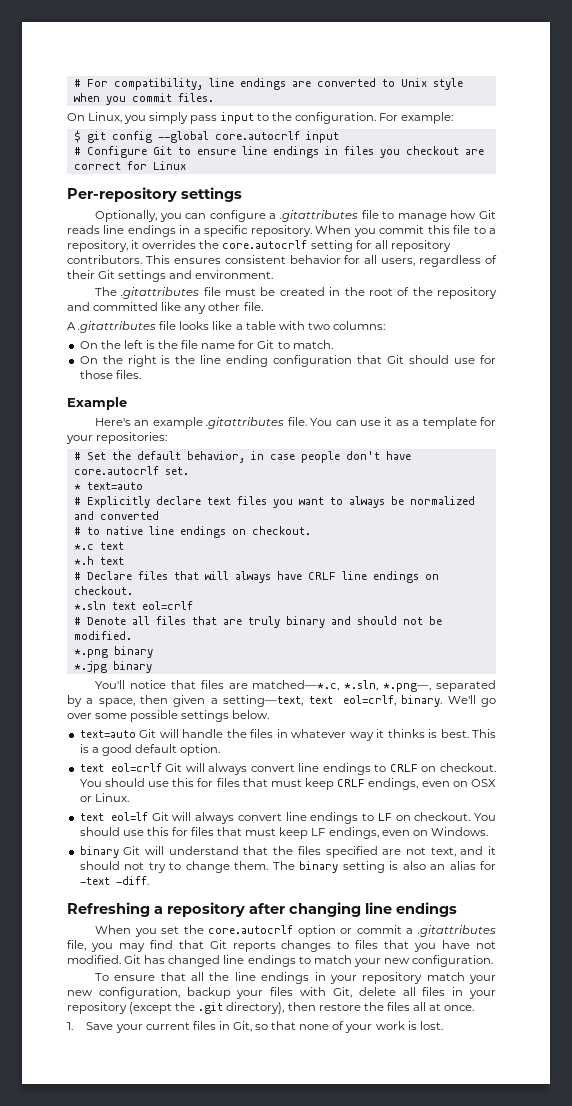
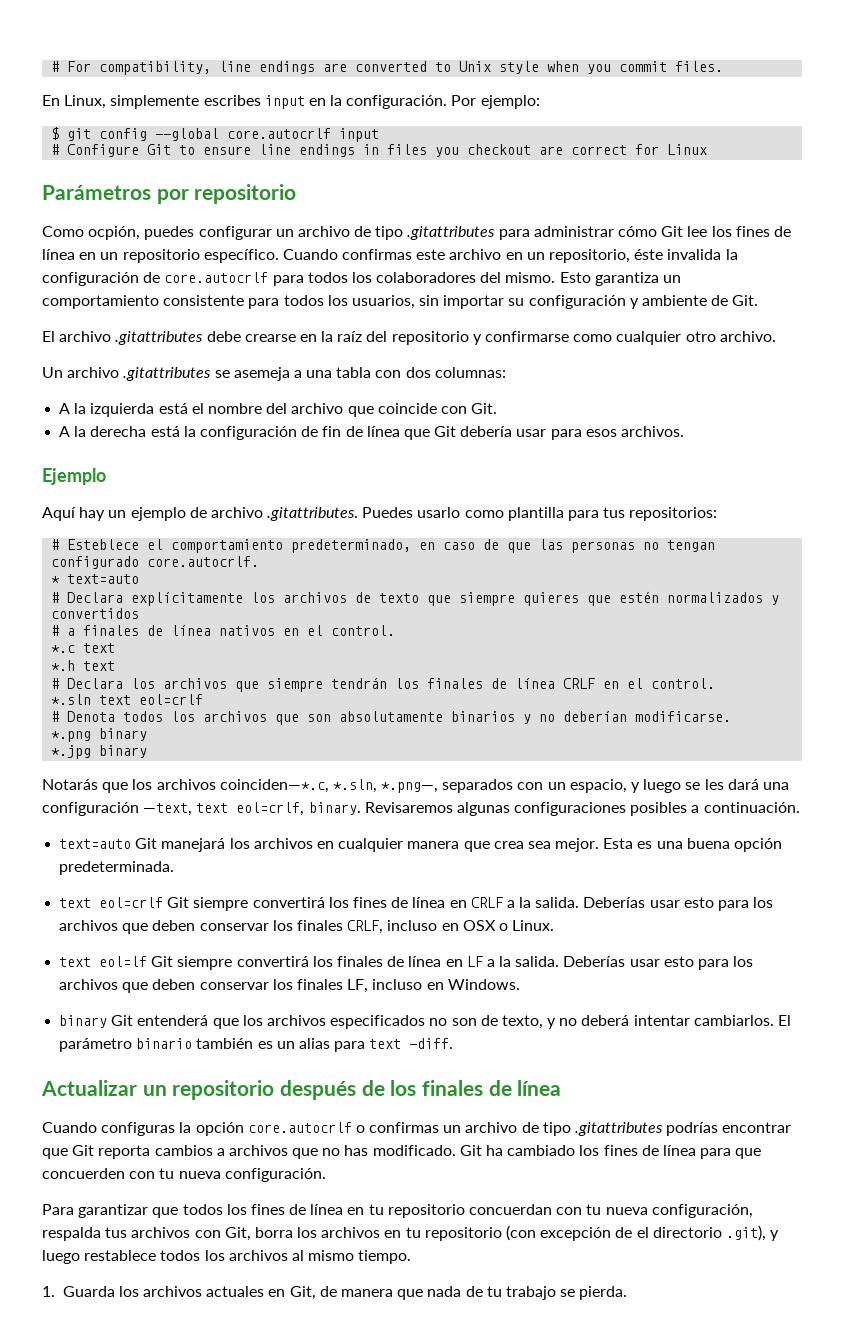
- On Linux, you simply pass input to the configuration. For example:
+ En Linux, simplemente escribes input en la configuración. Por ejemplo:
- Per-repository settings
- Optionally, you can configure a .gitattributes file to manage how Git reads line endings in a specific repository. When you commit this file to a repository, it overrides the core.autocrlf setting for all repository contributors. This ensures consistent behavior for all users, regardless of their Git settings and environment.
- The .gitattributes file must be created in the root of the repository and committed like any other file.
- A .gitattributes file looks like a table with two columns:
- On the left is the file name for Git to match.
- On the right is the line ending configuration that Git should use for those files.
- Example
- Here's an example .gitattributes file. You can use it as a template for your repositories:
- # Set the default behavior, in case people don't have core.autocrlf set.
+ Parámetros por repositorio
+ Como ocpión, puedes configurar un archivo de tipo .gitattributes para administrar cómo Git lee los fines de línea en un repositorio específico. Cuando confirmas este archivo en un repositorio, éste invalida la configuración de core.autocrlf para todos los colaboradores del mismo. Esto garantiza un comportamiento consistente para todos los usuarios, sin importar su configuración y ambiente de Git.
+ El archivo .gitattributes debe crearse en la raíz del repositorio y confirmarse como cualquier otro archivo.
+ Un archivo .gitattributes se asemeja a una tabla con dos columnas:
+ A la izquierda está el nombre del archivo que coincide con Git.
+ A la derecha está la configuración de fin de línea que Git debería usar para esos archivos.
+ Ejemplo
+ Aquí hay un ejemplo de archivo .gitattributes. Puedes usarlo como plantilla para tus repositorios:
+ # Esteblece el comportamiento predeterminado, en caso de que las personas no tengan configurado core.autocrlf.
  * text=auto
- # Explicitly declare text files you want to always be normalized and converted
- # to native line endings on checkout.
+ # Declara explícitamente los archivos de texto que siempre quieres que estén normalizados y convertidos
+ # a finales de línea nativos en el control.
- # Declare files that will always have CRLF line endings on checkout.
+ # Declara los archivos que siempre tendrán los finales de línea CRLF en el control.
  *.sln text eol=crlf
- # Denote all files that are truly binary and should not be modified.
+ # Denota todos los archivos que son absolutamente binarios y no deberían modificarse.
  *.png binary
  *.jpg binary
- You'll notice that files are matched—*.c, *.sln, *.png—, separated by a space, then given a setting—text, text eol=crlf, binary. We'll go over some possible settings below.
- text=auto Git will handle the files in whatever way it thinks is best. This is a good default option.
- text eol=crlf Git will always convert line endings to CRLF on checkout. You should use this for files that must keep CRLF endings, even on OSX or Linux.
- text eol=lf Git will always convert line endings to LF on checkout. You should use this for files that must keep LF endings, even on Windows.
- binary Git will understand that the files specified are not text, and it should not try to change them. The binary setting is also an alias for -text -diff.
- Refreshing a repository after changing line endings
- When you set the core.autocrlf option or commit a .gitattributes file, you may find that Git reports changes to files that you have not modified. Git has changed line endings to match your new configuration.
- To ensure that all the line endings in your repository match your new configuration, backup your files with Git, delete all files in your repository (except the .git directory), then restore the files all at once.
- 1. Save your current files in Git, so that none of your work is lost.
+ Notarás que los archivos coinciden—*.c, *.sln, *.png—, separados con un espacio, y luego se les dará una configuración —text, text eol=crlf, binary. Revisaremos algunas configuraciones posibles a continuación.
+ text=auto Git manejará los archivos en cualquier manera que crea sea mejor. Esta es una buena opción predeterminada.
+ text eol=crlf Git siempre convertirá los fines de línea en CRLF a la salida. Deberías usar esto para los archivos que deben conservar los finales CRLF, incluso en OSX o Linux.
+ text eol=lf Git siempre convertirá los finales de línea en LF a la salida. Deberías usar esto para los archivos que deben conservar los finales LF, incluso en Windows.
+ binary Git entenderá que los archivos especificados no son de texto, y no deberá intentar cambiarlos. El parámetro binario también es un alias para text -diff.
+ Actualizar un repositorio después de los finales de línea
+ Cuando configuras la opción core.autocrlf o confirmas un archivo de tipo .gitattributes podrías encontrar que Git reporta cambios a archivos que no has modificado. Git ha cambiado los fines de línea para que concuerden con tu nueva configuración.
+ Para garantizar que todos los fines de línea en tu repositorio concuerdan con tu nueva configuración, respalda tus archivos con Git, borra los archivos en tu repositorio (con excepción de el directorio .git), y luego restablece todos los archivos al mismo tiempo.
+ 1. Guarda los archivos actuales en Git, de manera que nada de tu trabajo se pierda.

